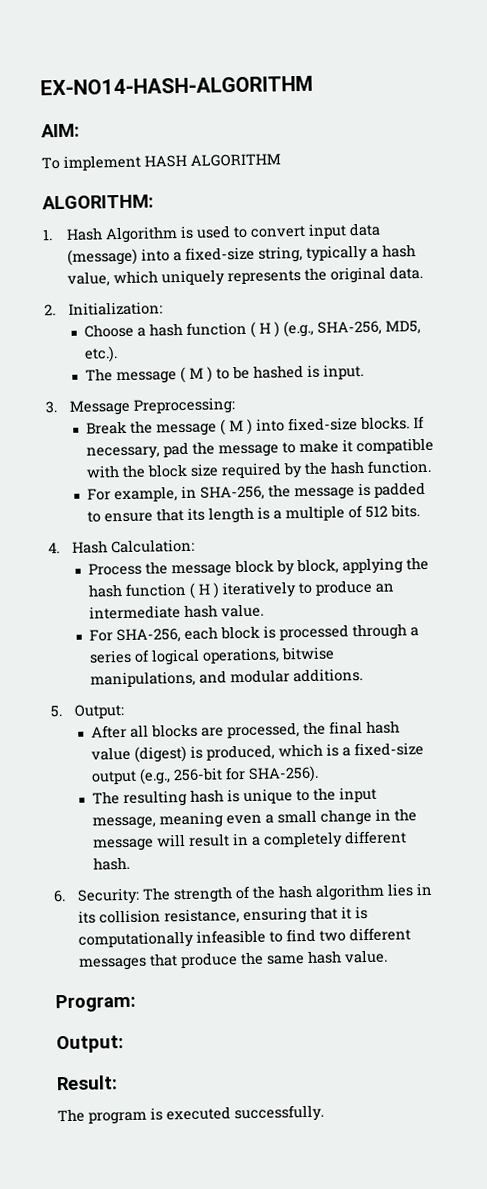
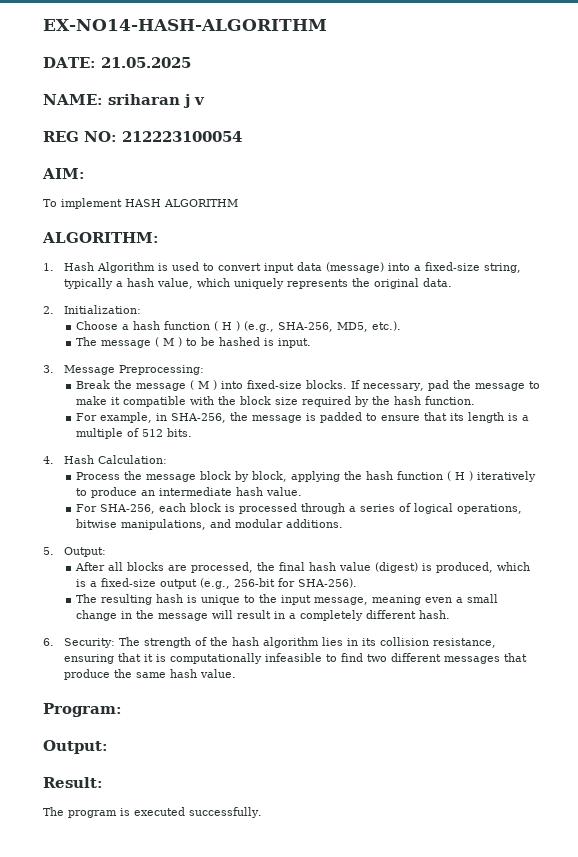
+ DATE: 21.05.2025
+ NAME: sriharan j v
+ REG NO: 212223100054

